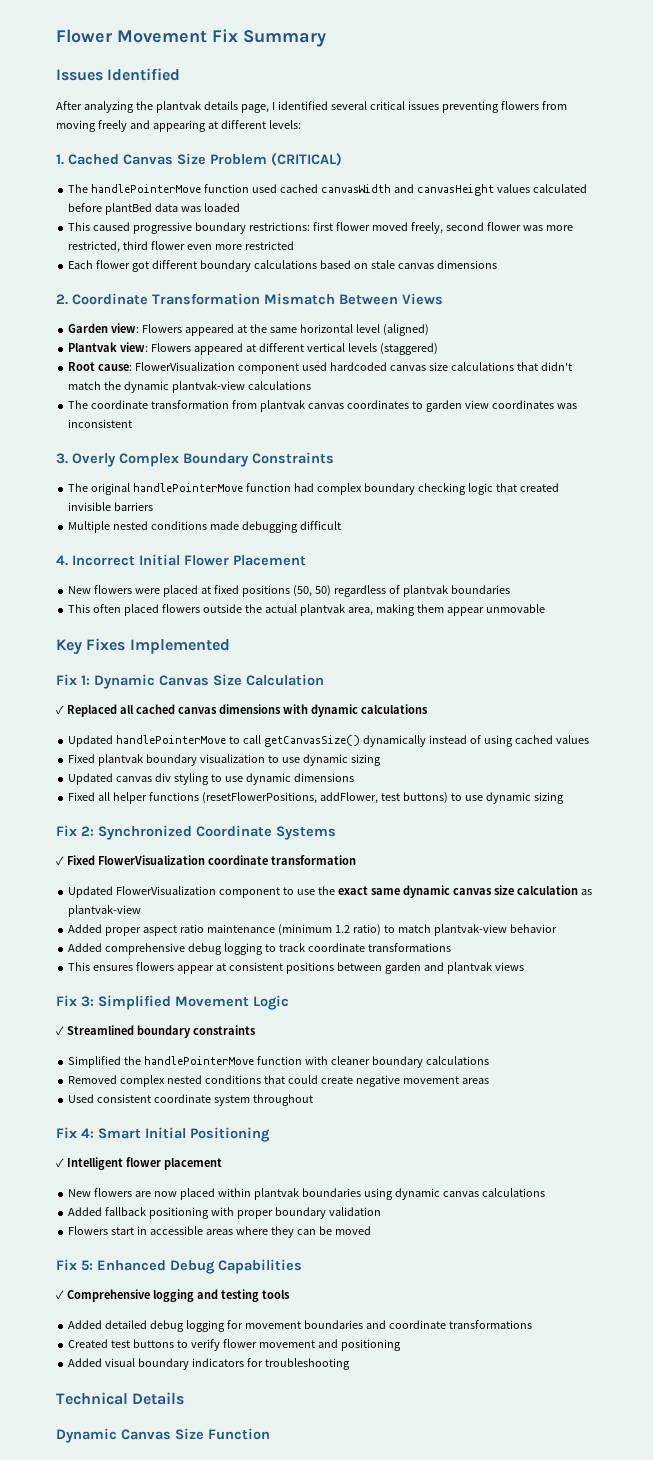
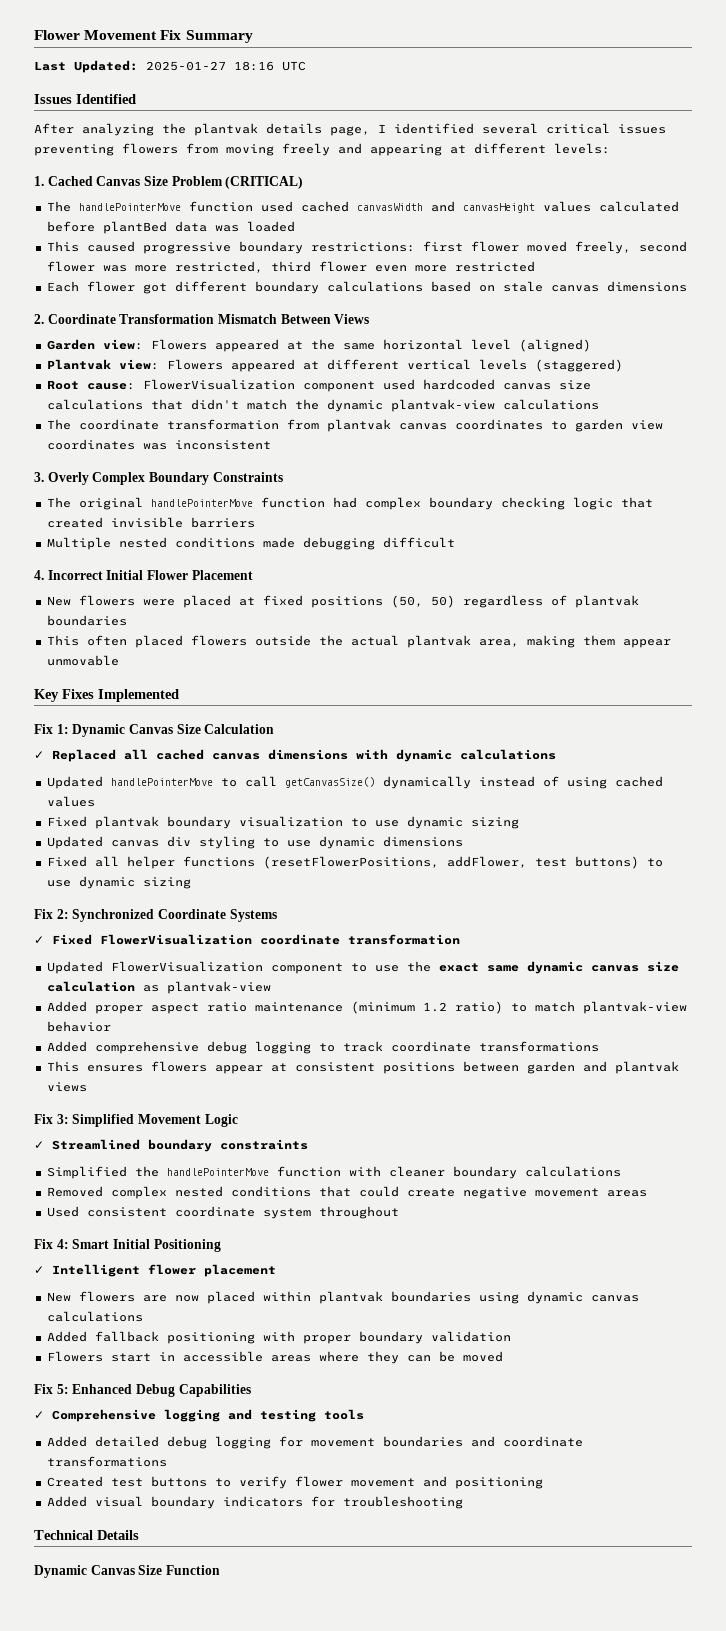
+ Last Updated: 2025-01-27 18:16 UTC

